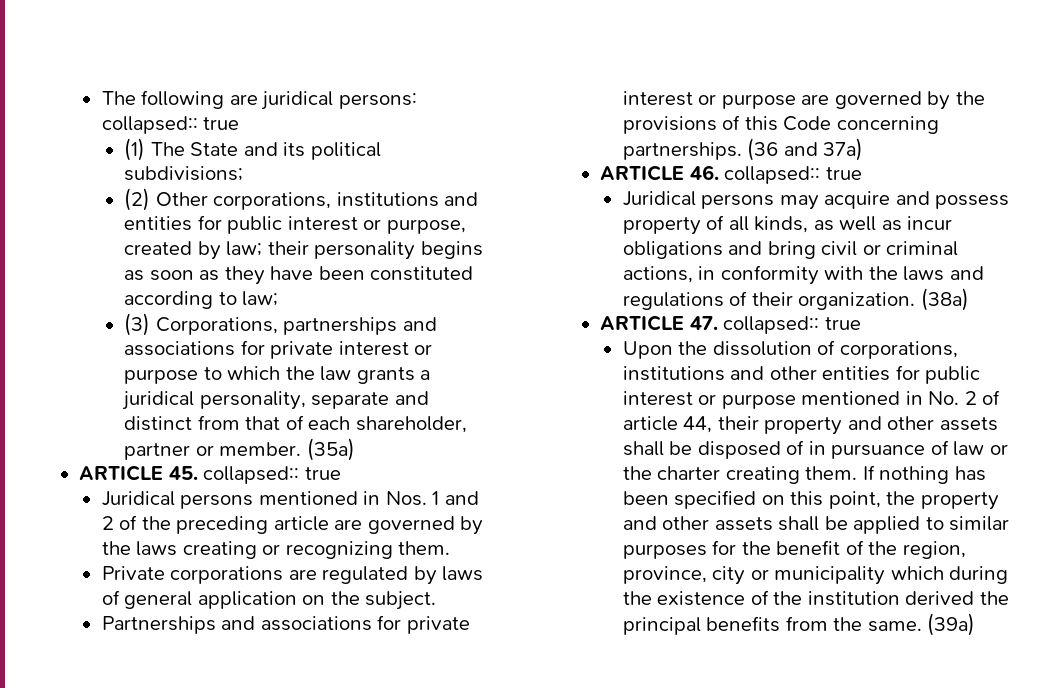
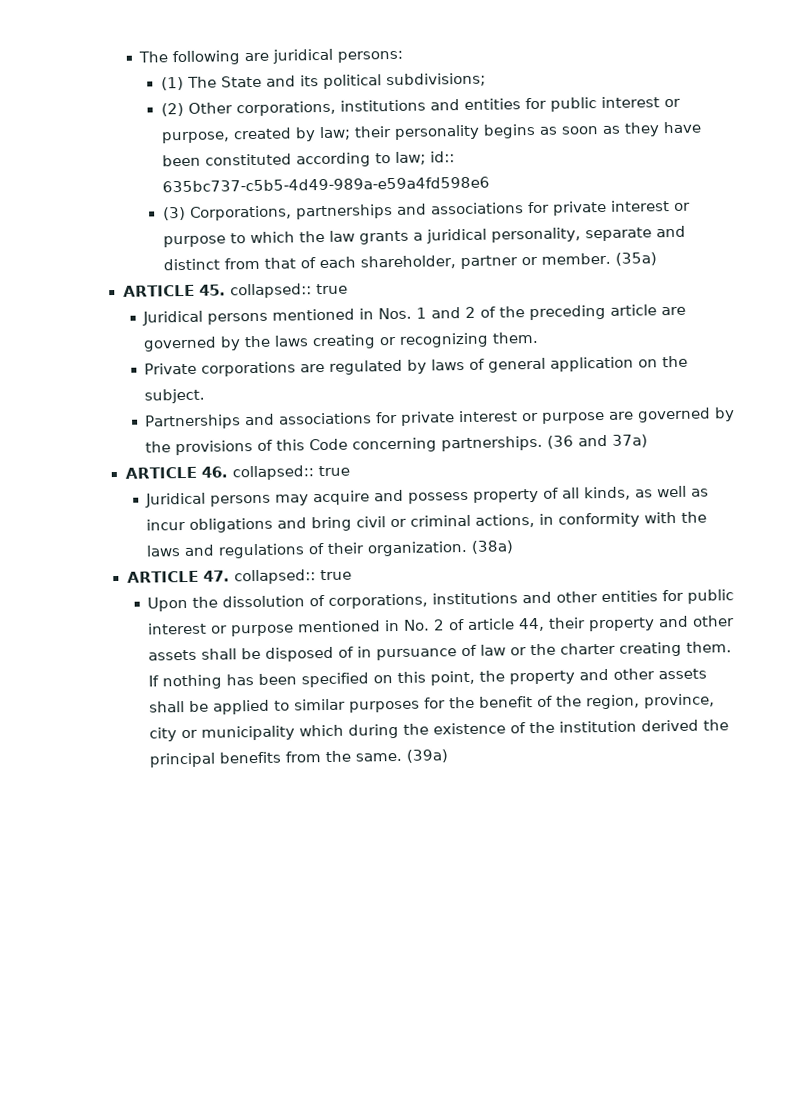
- The following are juridical persons: collapsed:: true
+ The following are juridical persons:
- (2) Other corporations, institutions and entities for public interest or purpose, created by law; their personality begins as soon as they have been constituted according to law;
+ (2) Other corporations, institutions and entities for public interest or purpose, created by law; their personality begins as soon as they have been constituted according to law; id:: 635bc737-c5b5-4d49-989a-e59a4fd598e6

